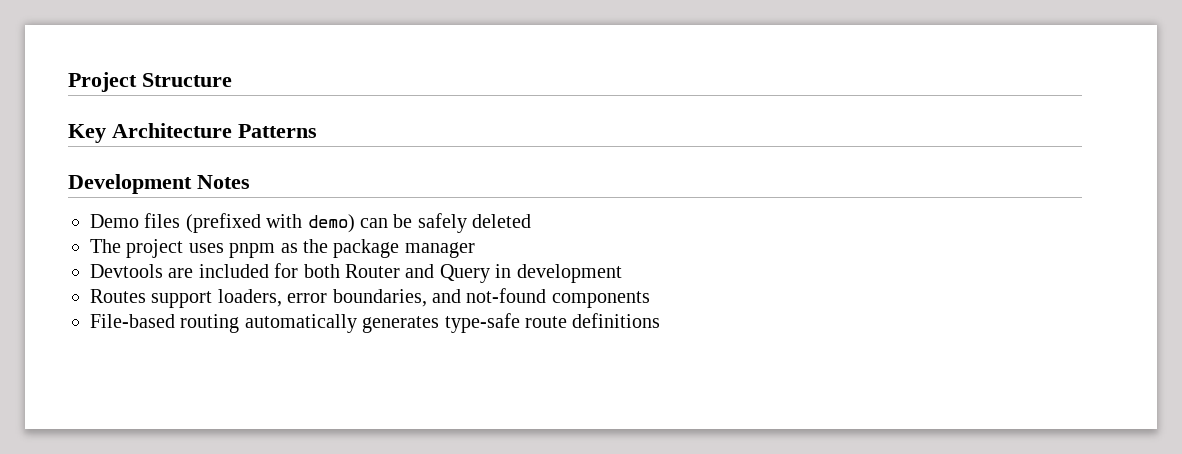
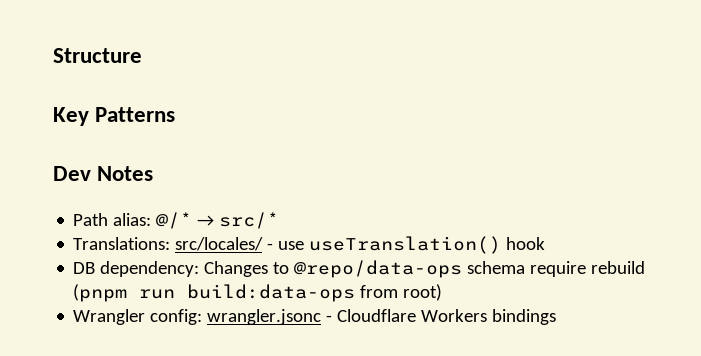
- Project Structure
+ Structure
- Key Architecture Patterns
+ Key Patterns
- Development Notes
+ Dev Notes
- Demo files (prefixed with demo) can be safely deleted
- The project uses pnpm as the package manager
- Devtools are included for both Router and Query in development
- Routes support loaders, error boundaries, and not-found components
- File-based routing automatically generates type-safe route definitions
+ Path alias: @/* → src/*
+ Translations: src/locales/ - use useTranslation() hook
+ DB dependency: Changes to @repo/data-ops schema require rebuild (pnpm run build:data-ops from root)
+ Wrangler config: wrangler.jsonc - Cloudflare Workers bindings

